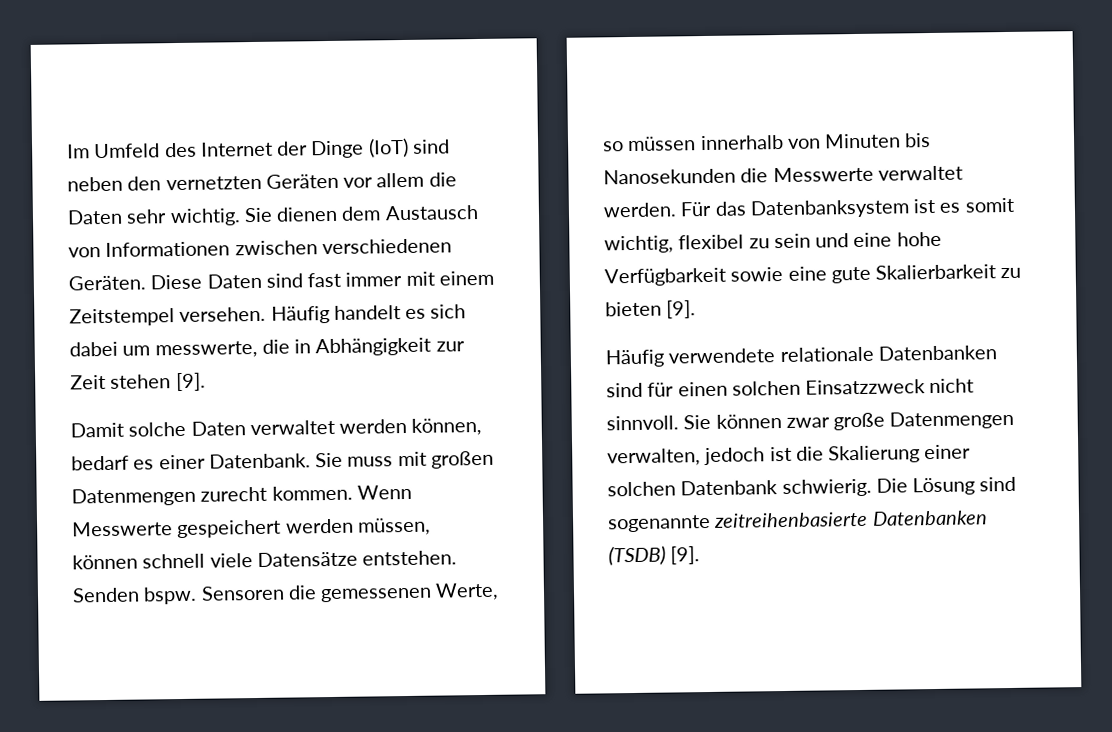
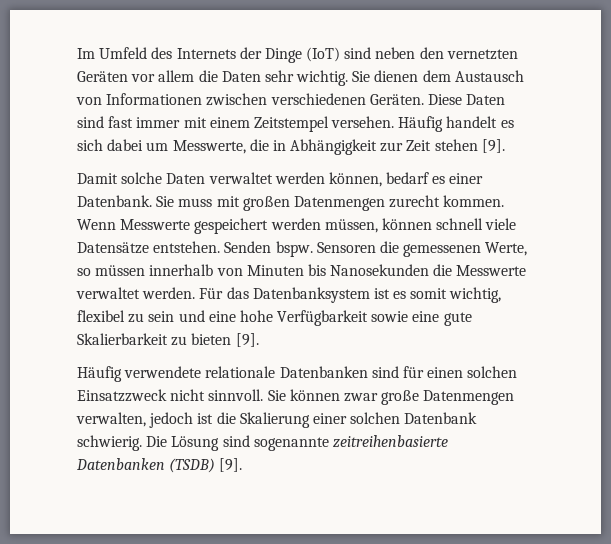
- Im Umfeld des Internet der Dinge (IoT) sind neben den vernetzten Geräten vor allem die Daten sehr wichtig.
+ Im Umfeld des Internets der Dinge (IoT) sind neben den vernetzten Geräten vor allem die Daten sehr wichtig.
- Häufig handelt es sich dabei um messwerte, die in Abhängigkeit zur Zeit stehen [9].
+ Häufig handelt es sich dabei um Messwerte, die in Abhängigkeit zur Zeit stehen [9].

